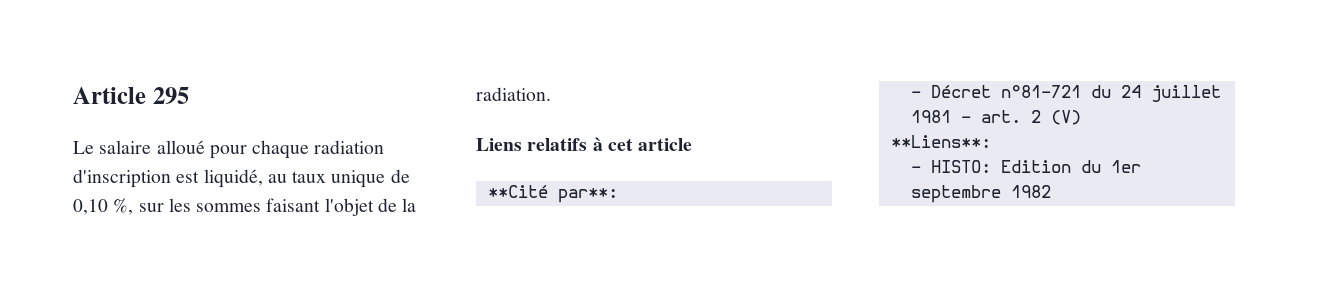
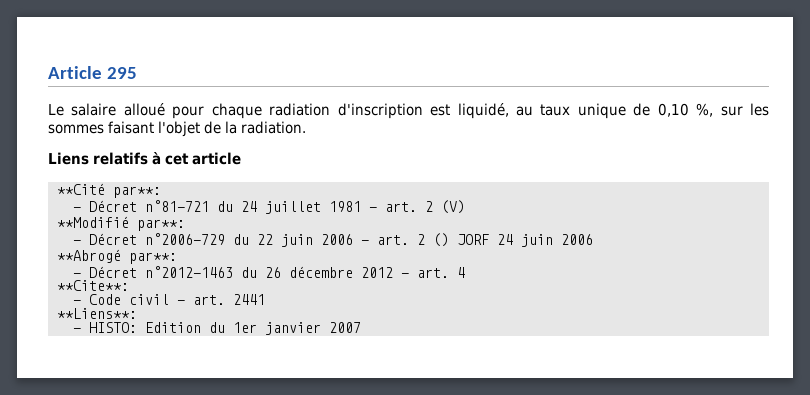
+ **Modifié par**:
+ - Décret n°2006-729 du 22 juin 2006 - art. 2 () JORF 24 juin 2006
+ **Abrogé par**:
+ - Décret n°2012-1463 du 26 décembre 2012 - art. 4
+ **Cite**:
+ - Code civil - art. 2441
- - HISTO: Edition du 1er septembre 1982
+ - HISTO: Edition du 1er janvier 2007

